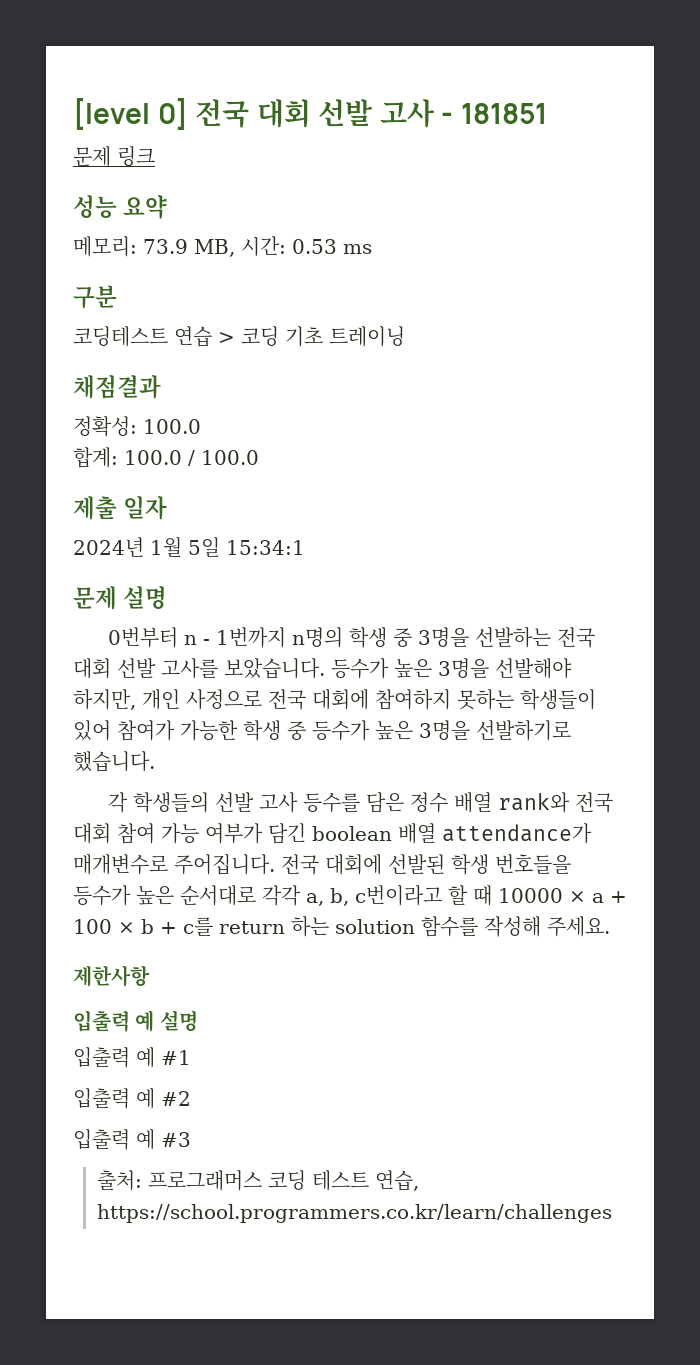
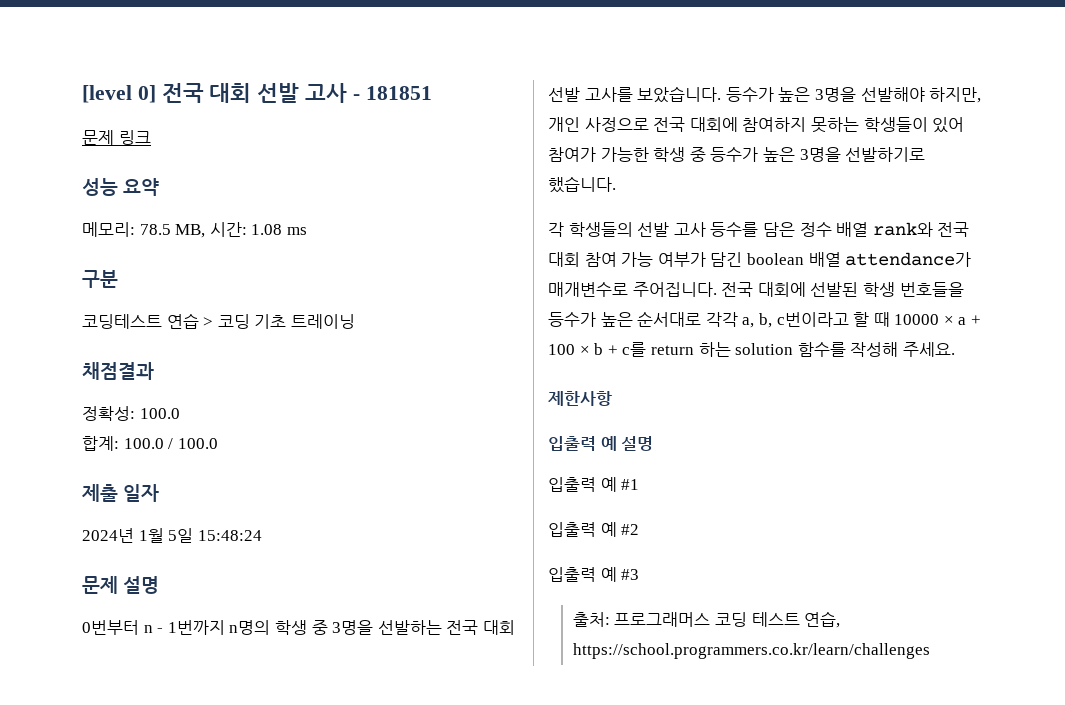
- 메모리: 73.9 MB, 시간: 0.53 ms
+ 메모리: 78.5 MB, 시간: 1.08 ms
- 2024년 1월 5일 15:34:1
+ 2024년 1월 5일 15:48:24

